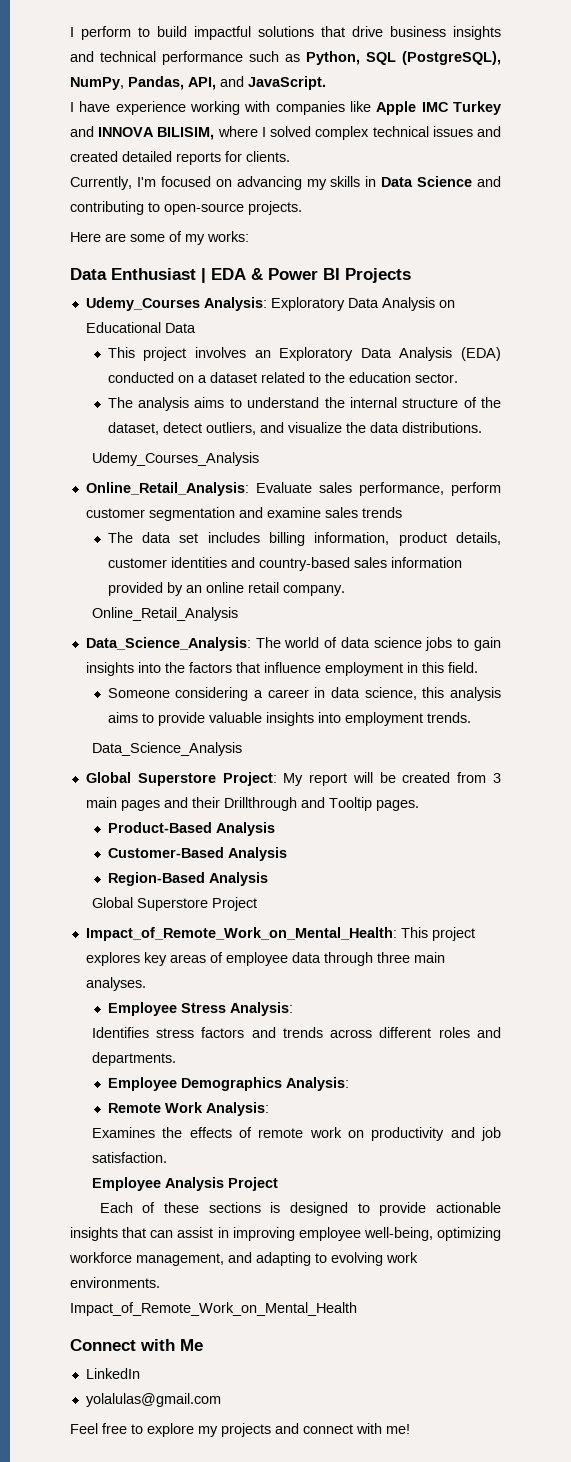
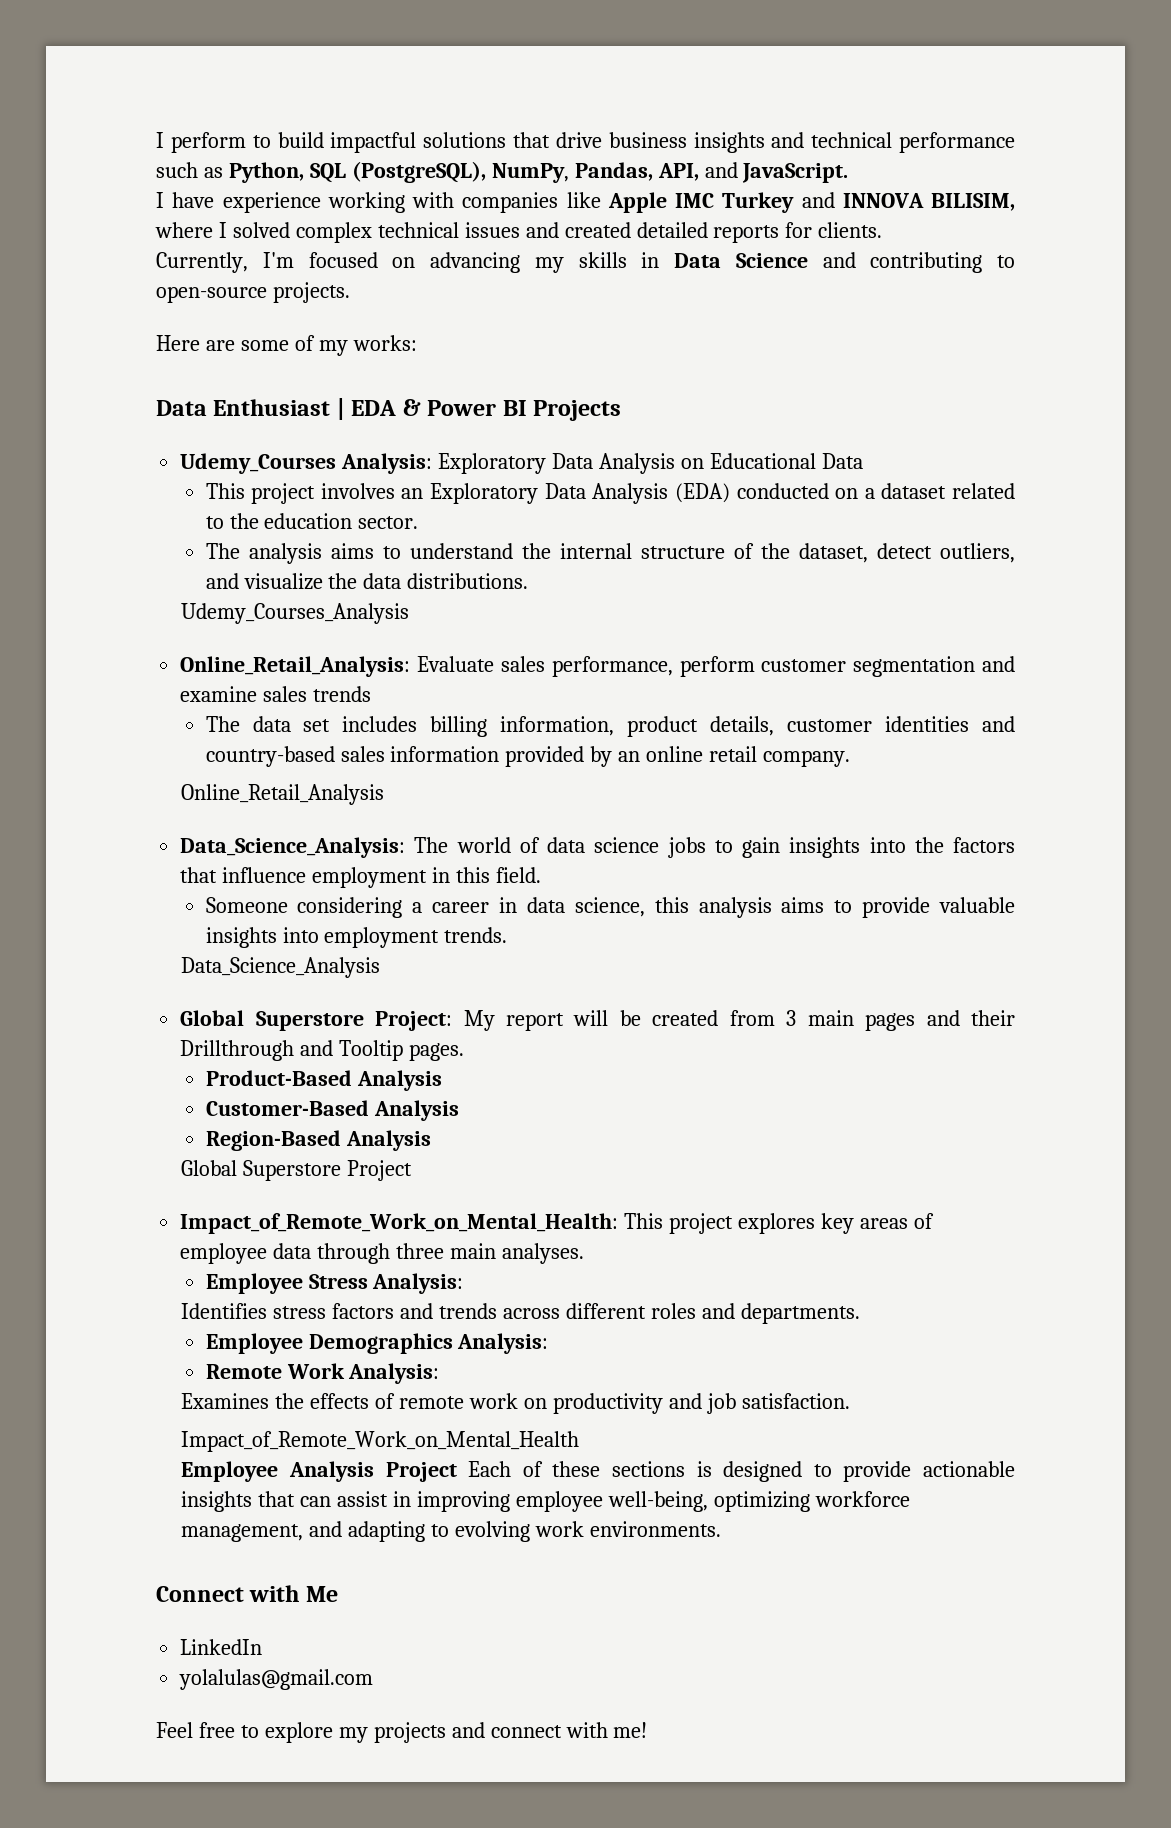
+ Impact_of_Remote_Work_on_Mental_Health
- Employee Analysis Project
- Each of these sections is designed to provide actionable insights that can assist in improving employee well-being, optimizing workforce management, and adapting to evolving work environments.
+ Employee Analysis Project Each of these sections is designed to provide actionable insights that can assist in improving employee well-being, optimizing workforce management, and adapting to evolving work environments.
- Impact_of_Remote_Work_on_Mental_Health

